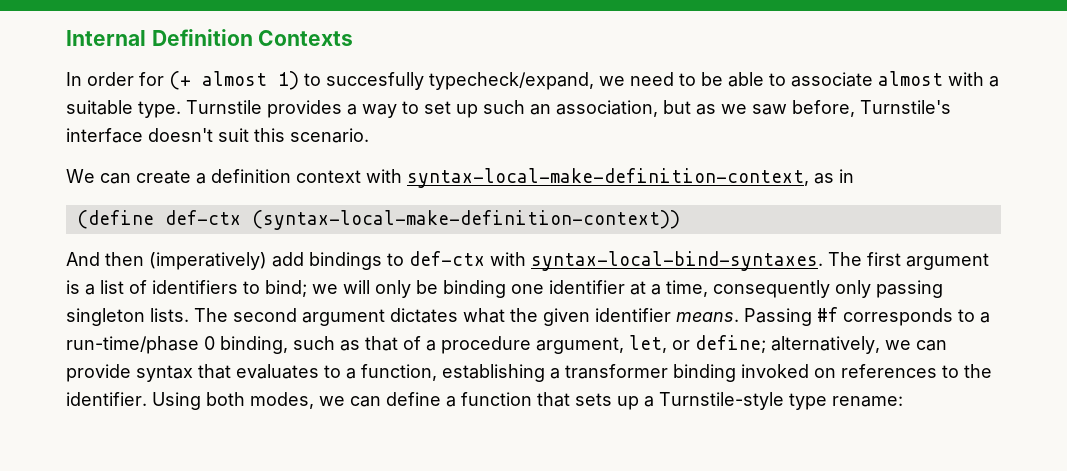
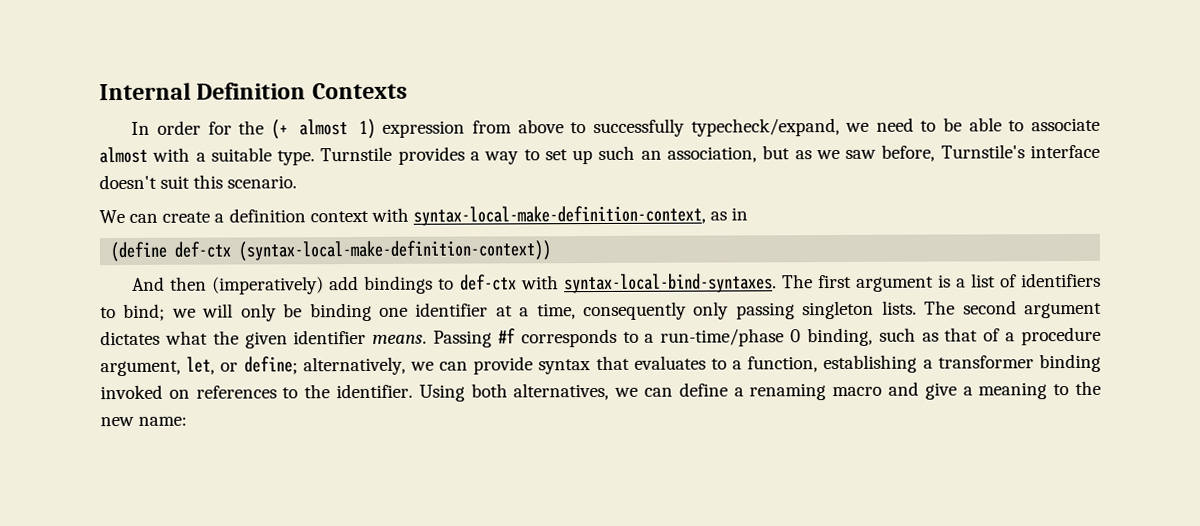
- In order for (+ almost 1) to succesfully typecheck/expand, we need to be able to associate almost with a suitable type.
+ In order for the (+ almost 1) expression from above to successfully typecheck/expand, we need to be able to associate almost with a suitable type.
- Using both modes, we can define a function that sets up a Turnstile-style type rename:
+ Using both alternatives, we can define a renaming macro and give a meaning to the new name:

